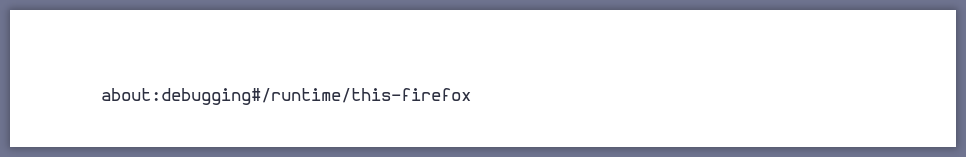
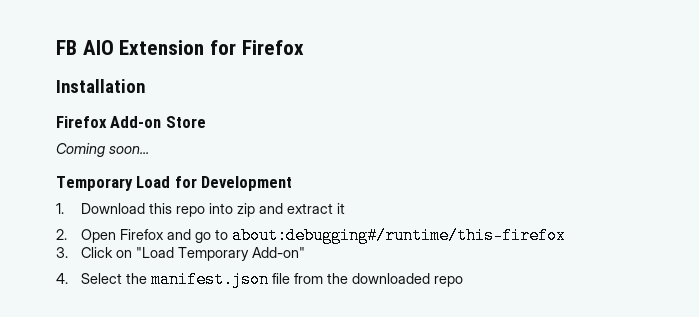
- about:debugging#/runtime/this-firefox
+ FB AIO Extension for Firefox
+ Installation
+ Firefox Add-on Store
+ Coming soon...
+ Temporary Load for Development
+ 1. Download this repo into zip and extract it
+ 2. Open Firefox and go to about:debugging#/runtime/this-firefox
+ 3. Click on "Load Temporary Add-on"
+ 4. Select the manifest.json file from the downloaded repo

